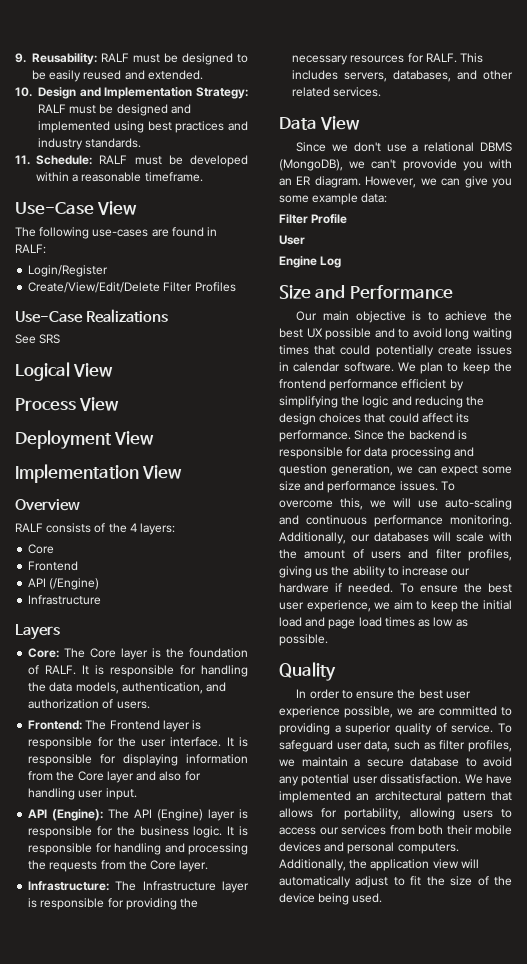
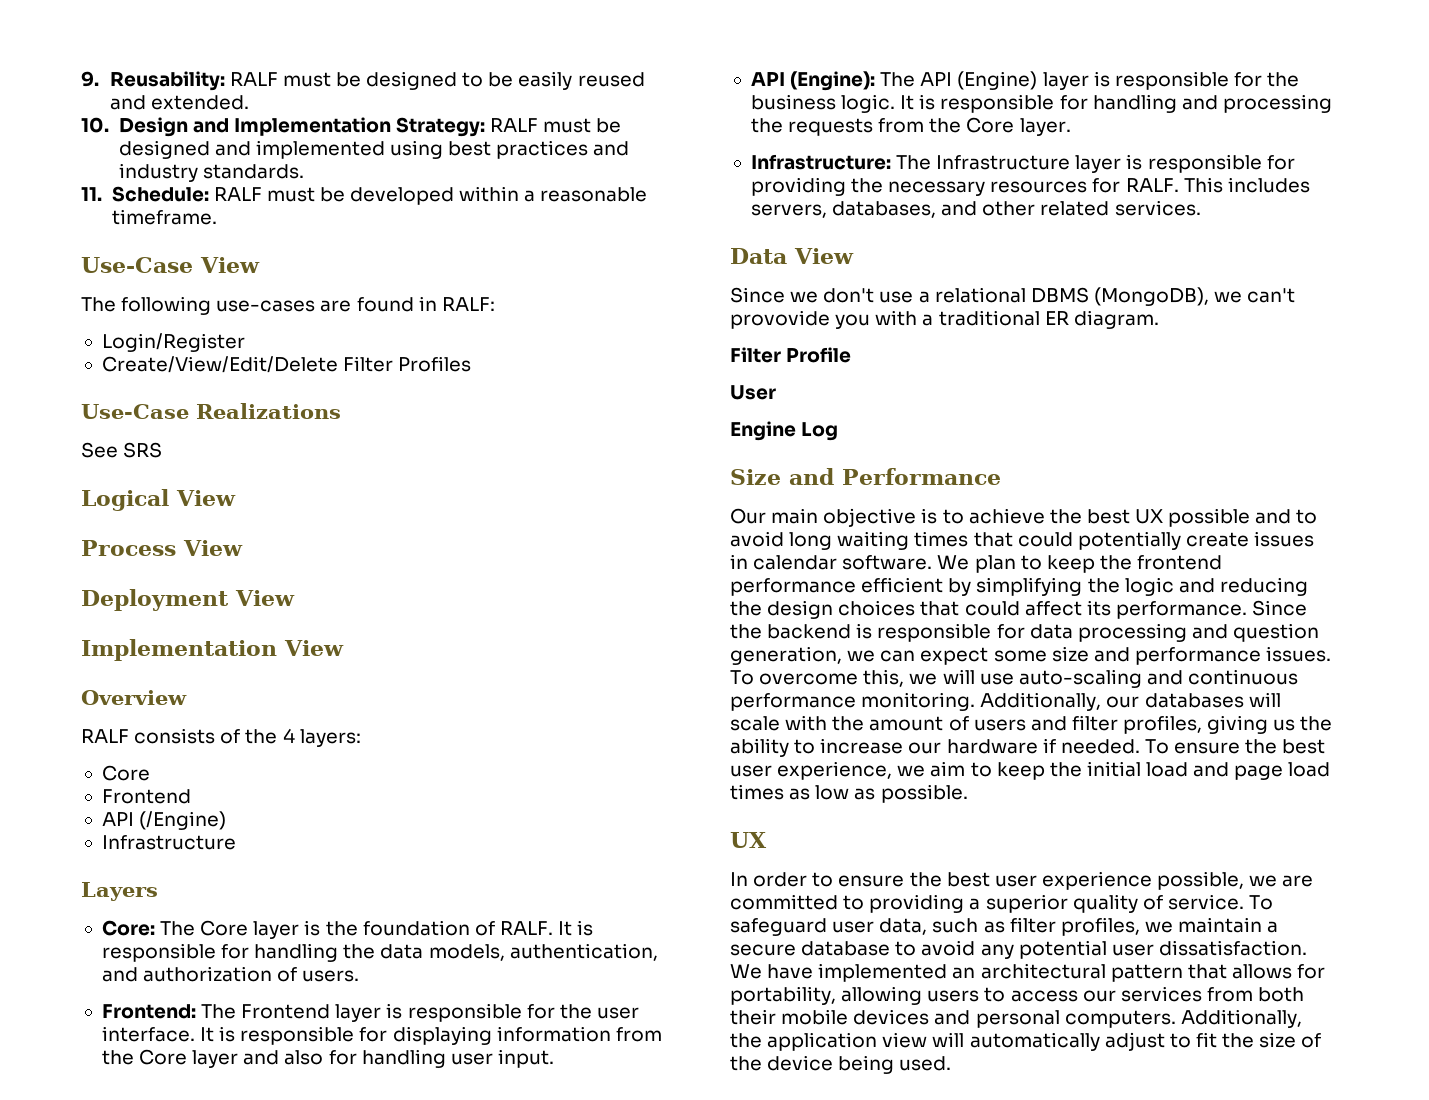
- Since we don't use a relational DBMS (MongoDB), we can't provovide you with an ER diagram. However, we can give you some example data:
+ Since we don't use a relational DBMS (MongoDB), we can't provovide you with a traditional ER diagram.
  To ensure the best user experience, we aim to keep the initial load and page load times as low as possible.
- Quality
+ UX

